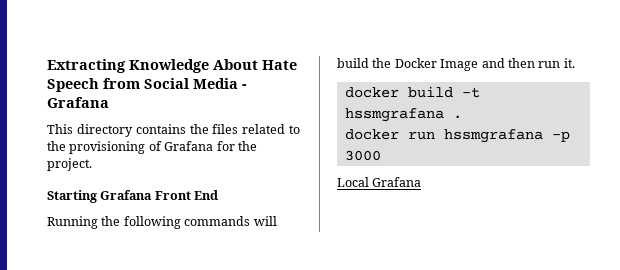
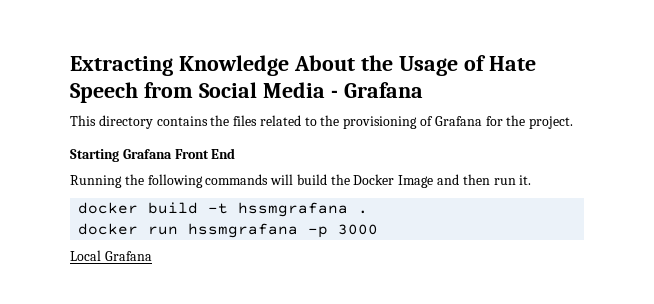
- Extracting Knowledge About Hate Speech from Social Media - Grafana
+ Extracting Knowledge About the Usage of Hate Speech from Social Media - Grafana

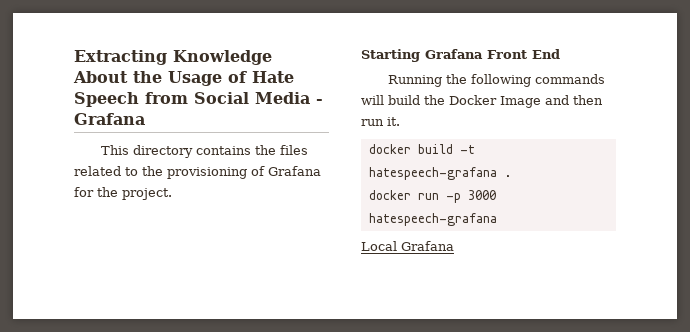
- docker build -t hssmgrafana .
+ docker build -t hatespeech-grafana .
- docker run hssmgrafana -p 3000
+ docker run -p 3000 hatespeech-grafana

